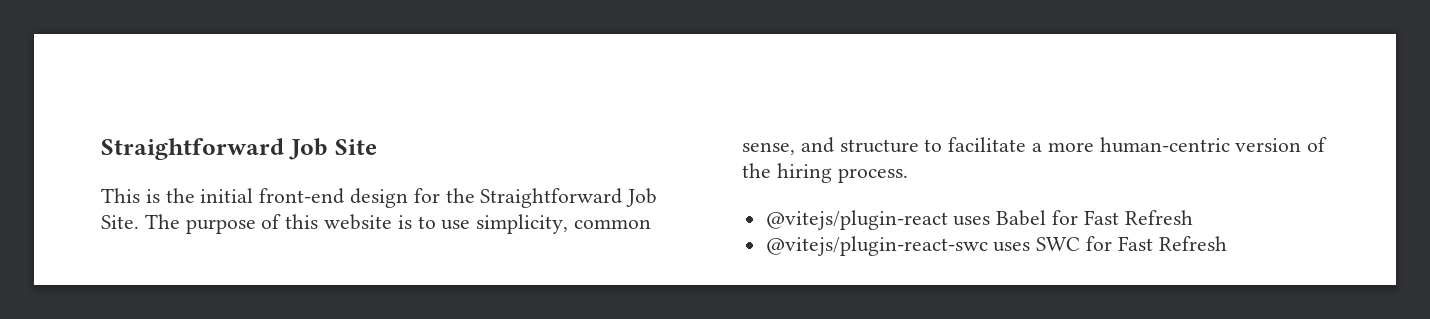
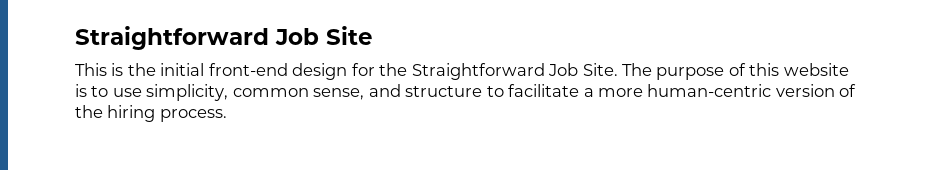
- @vitejs/plugin-react uses Babel for Fast Refresh
- @vitejs/plugin-react-swc uses SWC for Fast Refresh

